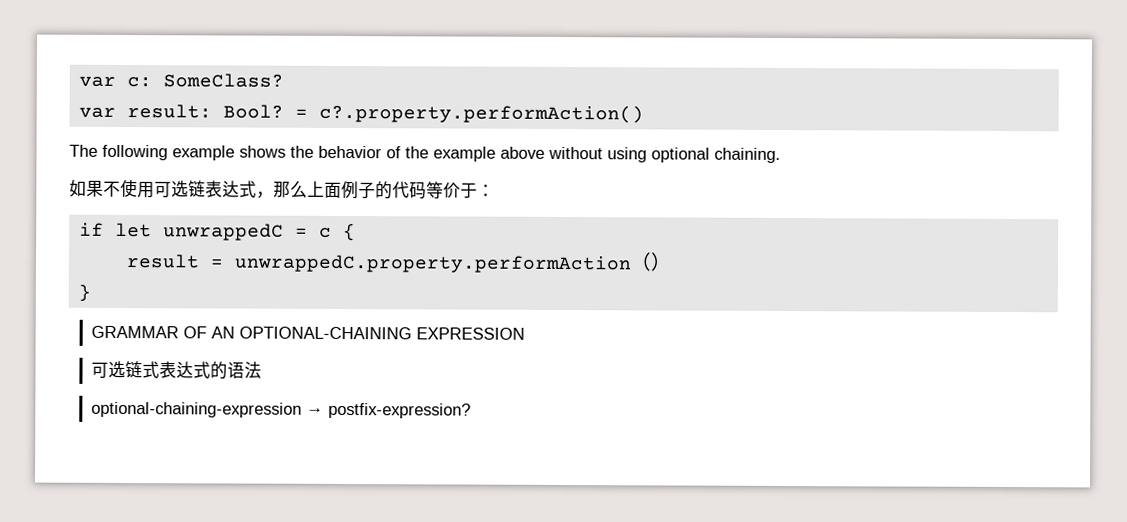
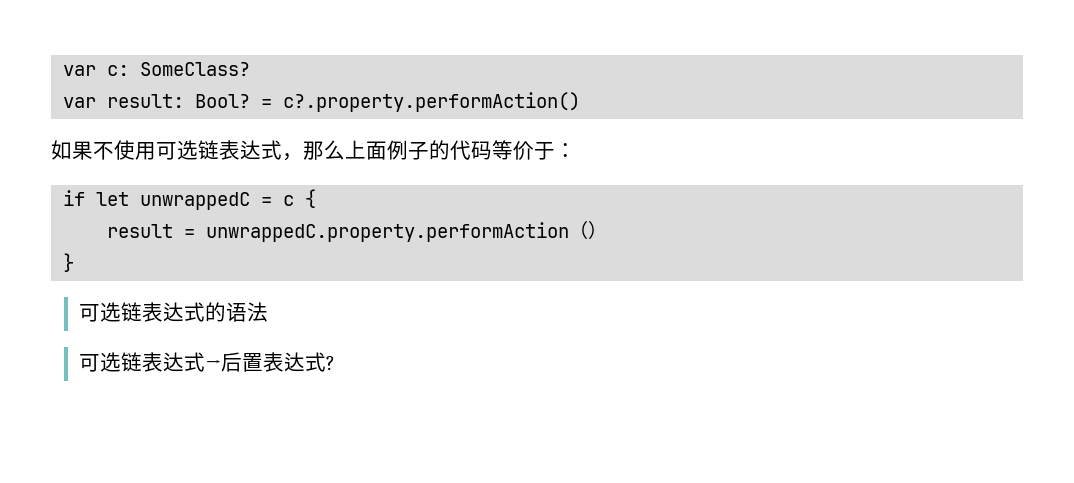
- The following example shows the behavior of the example above without using optional chaining.
- GRAMMAR OF AN OPTIONAL-CHAINING EXPRESSION
- 可选链式表达式的语法
+ 可选链表达式的语法
- optional-chaining-expression → postfix-expression?
+ 可选链表达式→后置表达式?

